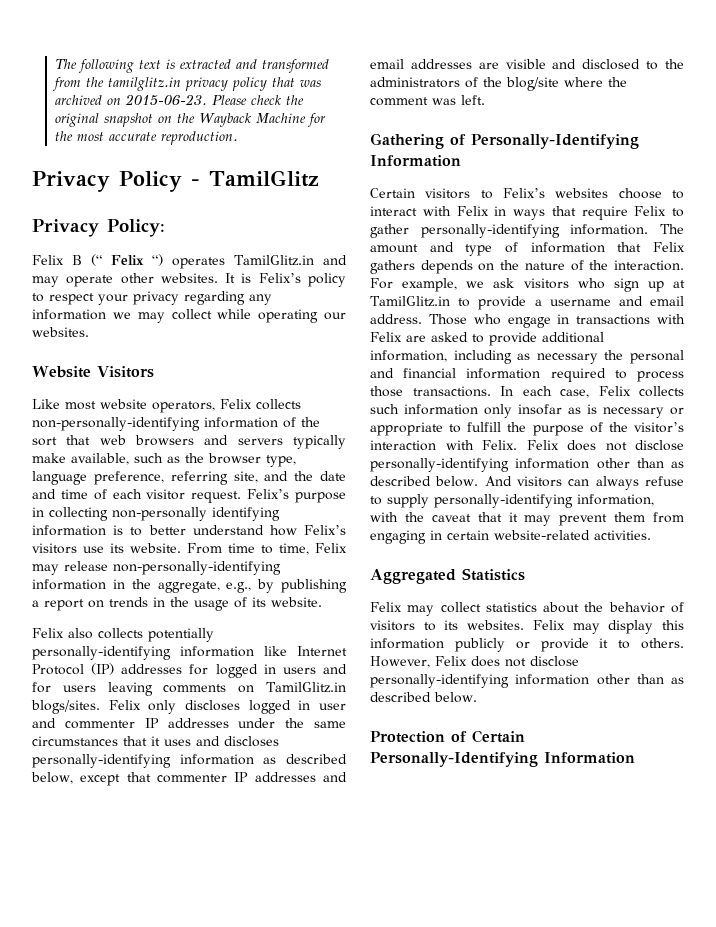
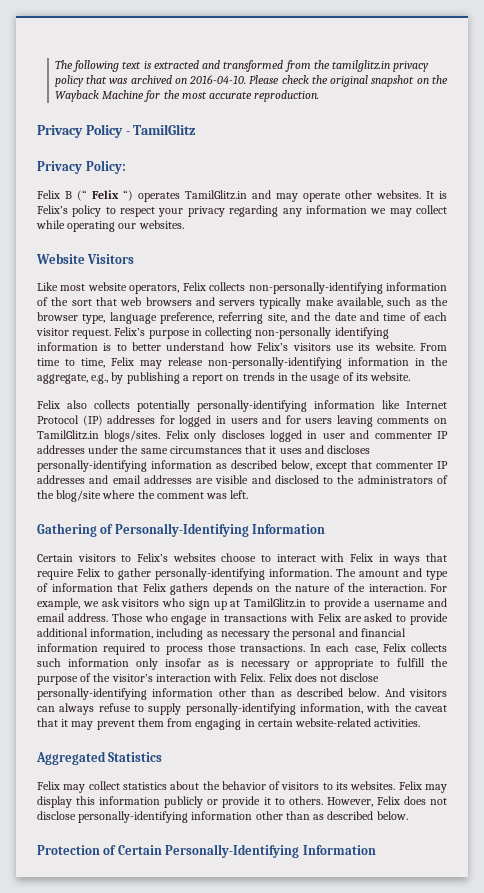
- The following text is extracted and transformed from the tamilglitz.in privacy policy that was archived on 2015-06-23.
+ The following text is extracted and transformed from the tamilglitz.in privacy policy that was archived on 2016-04-10.

